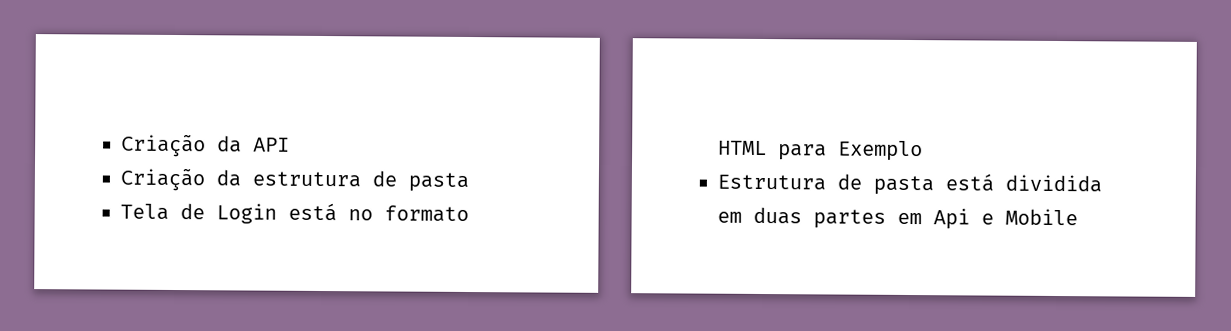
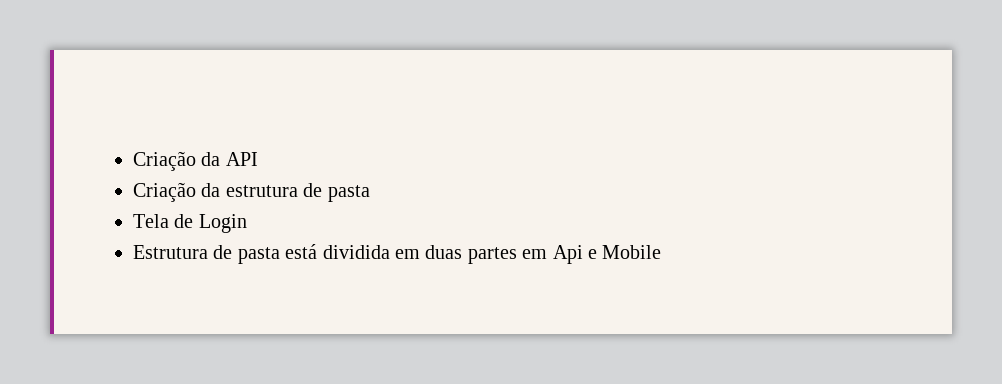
- Tela de Login está no formato HTML para Exemplo
+ Tela de Login

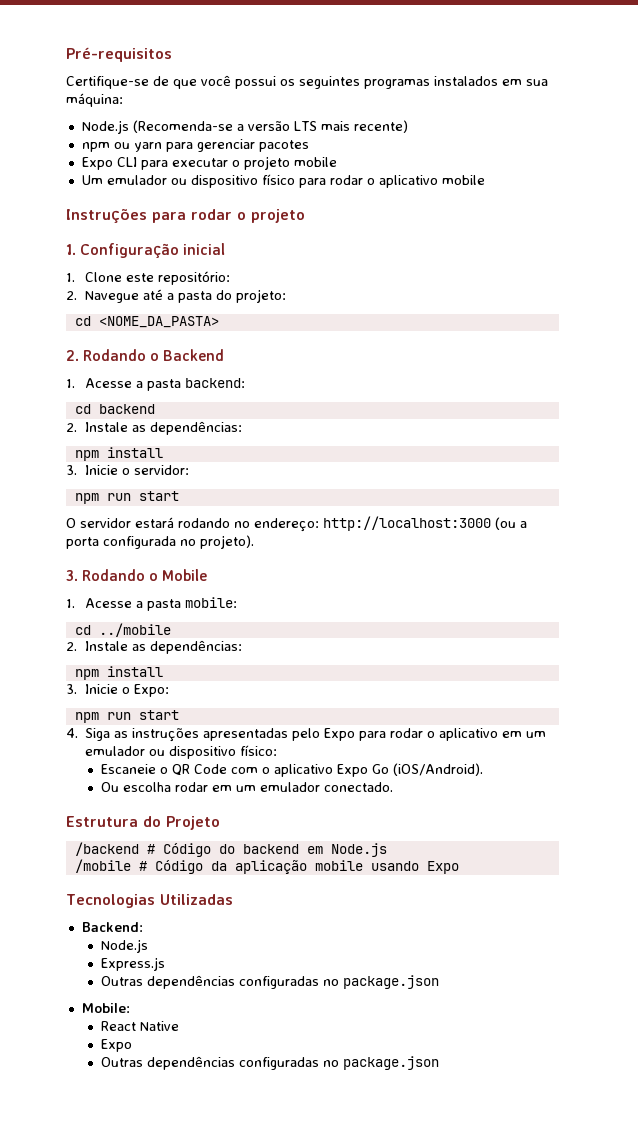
- Criação da API
- Criação da estrutura de pasta
- Tela de Login
- Estrutura de pasta está dividida em duas partes em Api e Mobile
+ Pré-requisitos
+ Certifique-se de que você possui os seguintes programas instalados em sua máquina:
+ Node.js (Recomenda-se a versão LTS mais recente)
+ npm ou yarn para gerenciar pacotes
+ Expo CLI para executar o projeto mobile
+ Um emulador ou dispositivo físico para rodar o aplicativo mobile
+ Instruções para rodar o projeto
+ 1. Configuração inicial
+ 1. Clone este repositório:
+ 2. Navegue até a pasta do projeto:
+ cd <NOME_DA_PASTA>
+ 2. Rodando o Backend
+ 1. Acesse a pasta backend:
+ cd backend
+ 2. Instale as dependências:
+ npm install
+ 3. Inicie o servidor:
+ npm run start
+ O servidor estará rodando no endereço: http://localhost:3000 (ou a porta configurada no projeto).
+ 3. Rodando o Mobile
+ 1. Acesse a pasta mobile:
+ cd ../mobile
+ 2. Instale as dependências:
+ npm install
+ 3. Inicie o Expo:
+ npm run start
+ 4. Siga as instruções apresentadas pelo Expo para rodar o aplicativo em um emulador ou dispositivo físico:
+ Escaneie o QR Code com o aplicativo Expo Go (iOS/Android).
+ Ou escolha rodar em um emulador conectado.
+ Estrutura do Projeto
+ /backend # Código do backend em Node.js
+ /mobile # Código da aplicação mobile usando Expo
+ Tecnologias Utilizadas
+ Backend:
+ Node.js
+ Express.js
+ Outras dependências configuradas no package.json
+ Mobile:
+ React Native
+ Expo
+ Outras dependências configuradas no package.json

